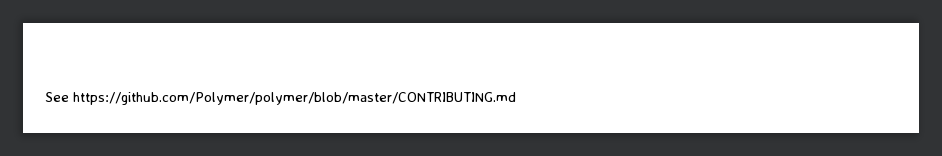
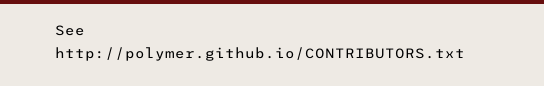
- See https://github.com/Polymer/polymer/blob/master/CONTRIBUTING.md
+ See http://polymer.github.io/CONTRIBUTORS.txt

